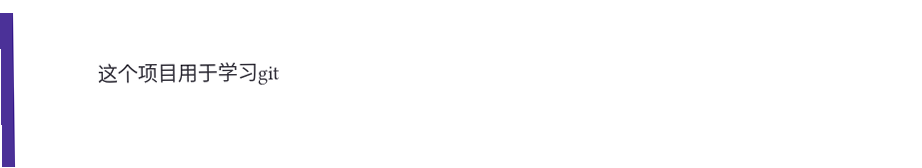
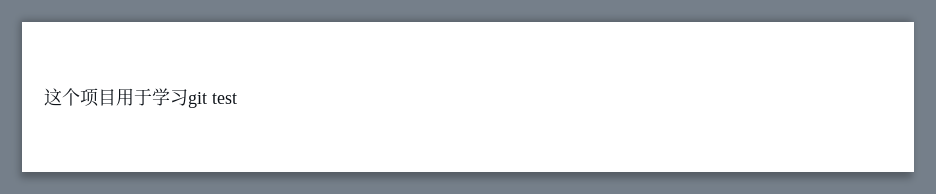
- 这个项目用于学习git
+ 这个项目用于学习git test

